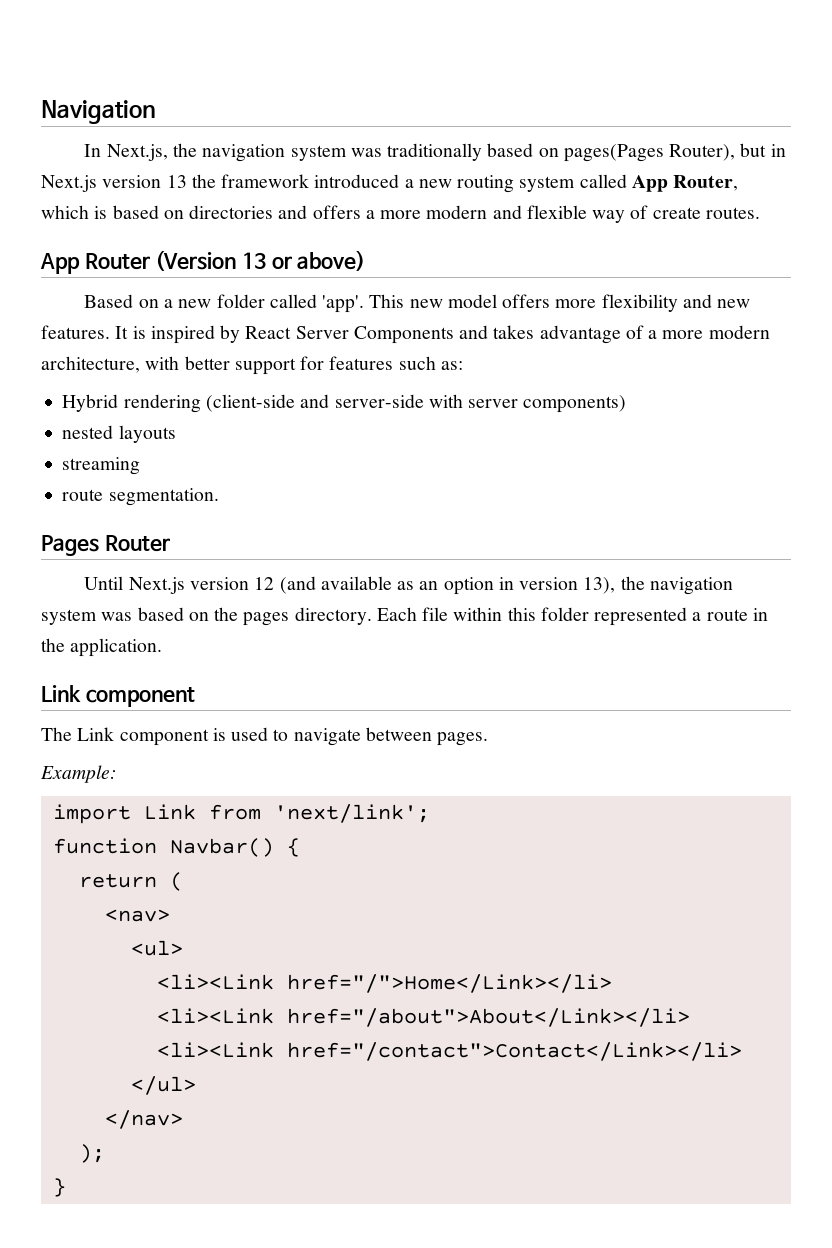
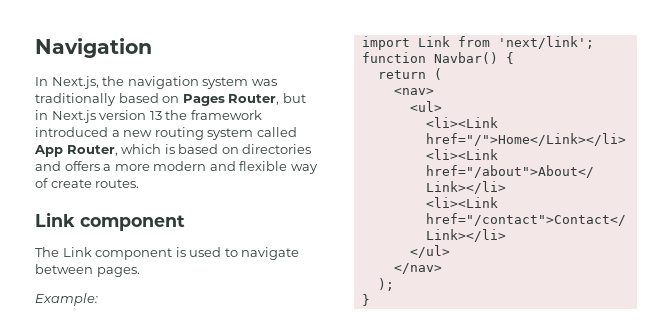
- In Next.js, the navigation system was traditionally based on pages(Pages Router), but in Next.js version 13 the framework introduced a new routing system called App Router, which is based on directories and offers a more modern and flexible way of create routes.
+ In Next.js, the navigation system was traditionally based on Pages Router, but in Next.js version 13 the framework introduced a new routing system called App Router, which is based on directories and offers a more modern and flexible way of create routes.
- App Router (Version 13 or above)
- Based on a new folder called 'app'. This new model offers more flexibility and new features. It is inspired by React Server Components and takes advantage of a more modern architecture, with better support for features such as:
- Hybrid rendering (client-side and server-side with server components)
- nested layouts
- streaming
- route segmentation.
- Pages Router
- Until Next.js version 12 (and available as an option in version 13), the navigation system was based on the pages directory. Each file within this folder represented a route in the application.

